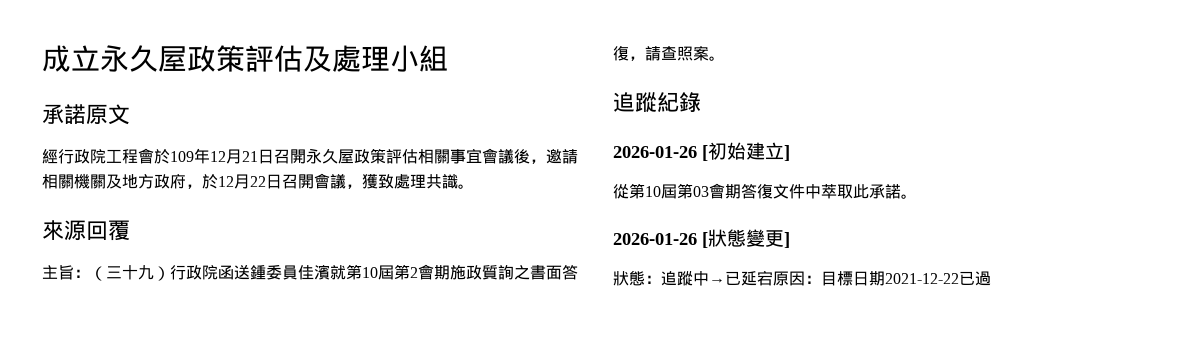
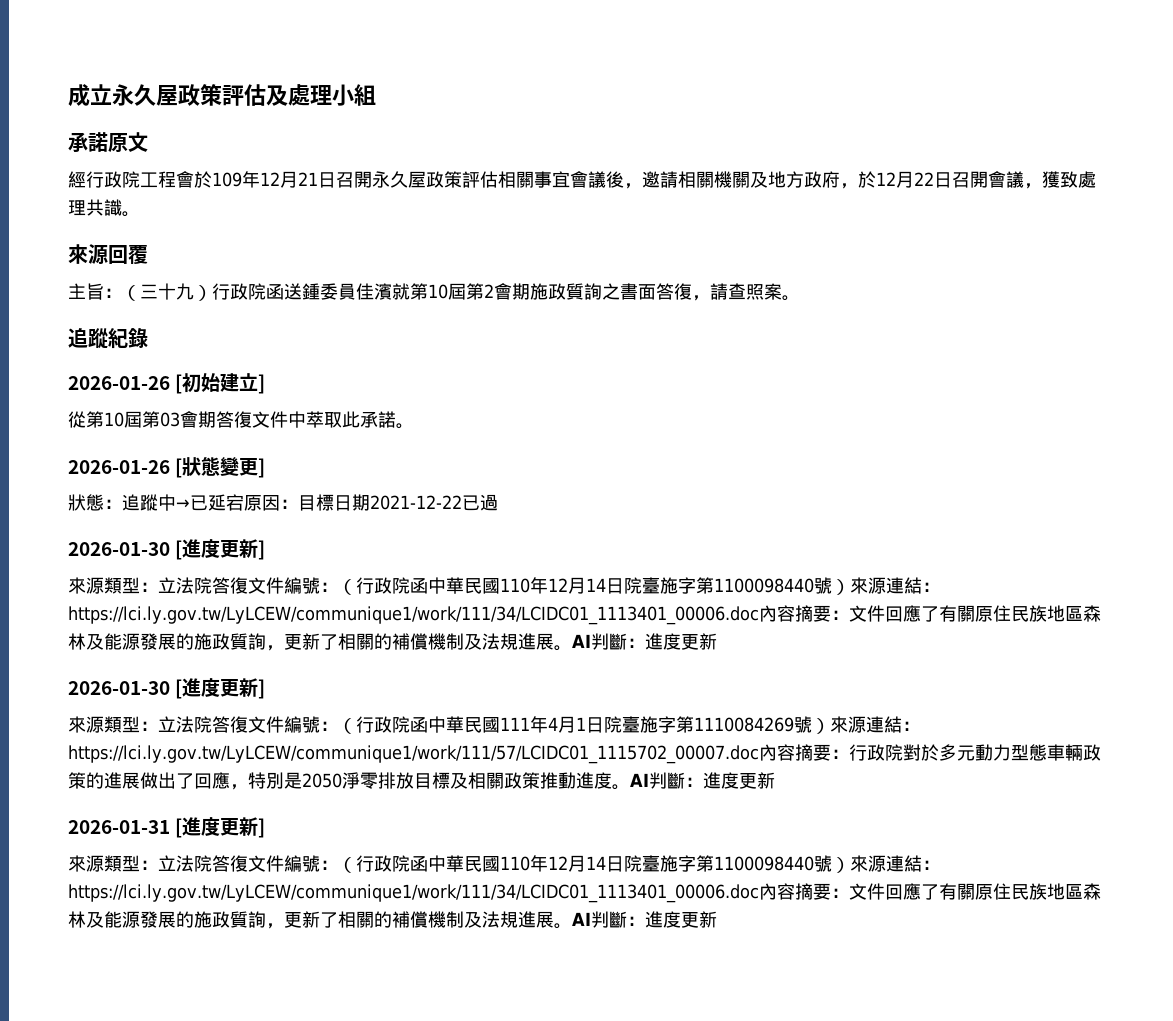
  狀態：追蹤中→已延宕原因：目標日期2021-12-22已過
+ 2026-01-30 [進度更新]
+ 來源類型：立法院答復文件編號：（行政院函中華民國110年12月14日院臺施字第1100098440號）來源連結：https://lci.ly.gov.tw/LyLCEW/communique1/work/111/34/LCIDC01_1113401_00006.doc內容摘要：文件回應了有關原住民族地區森林及能源發展的施政質詢，更新了相關的補償機制及法規進展。AI判斷：進度更新
+ 2026-01-30 [進度更新]
+ 來源類型：立法院答復文件編號：（行政院函中華民國111年4月1日院臺施字第1110084269號）來源連結：https://lci.ly.gov.tw/LyLCEW/communique1/work/111/57/LCIDC01_1115702_00007.doc內容摘要：行政院對於多元動力型態車輛政策的進展做出了回應，特別是2050淨零排放目標及相關政策推動進度。AI判斷：進度更新
+ 2026-01-31 [進度更新]
+ 來源類型：立法院答復文件編號：（行政院函中華民國110年12月14日院臺施字第1100098440號）來源連結：https://lci.ly.gov.tw/LyLCEW/communique1/work/111/34/LCIDC01_1113401_00006.doc內容摘要：文件回應了有關原住民族地區森林及能源發展的施政質詢，更新了相關的補償機制及法規進展。AI判斷：進度更新

